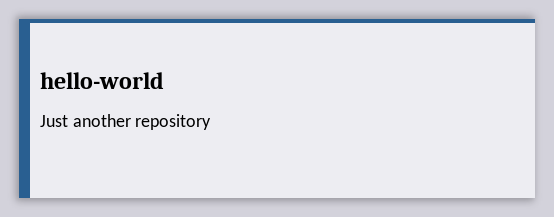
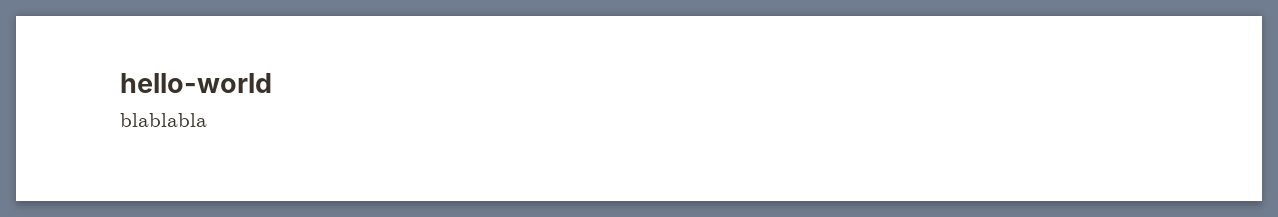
- Just another repository
+ blablabla

